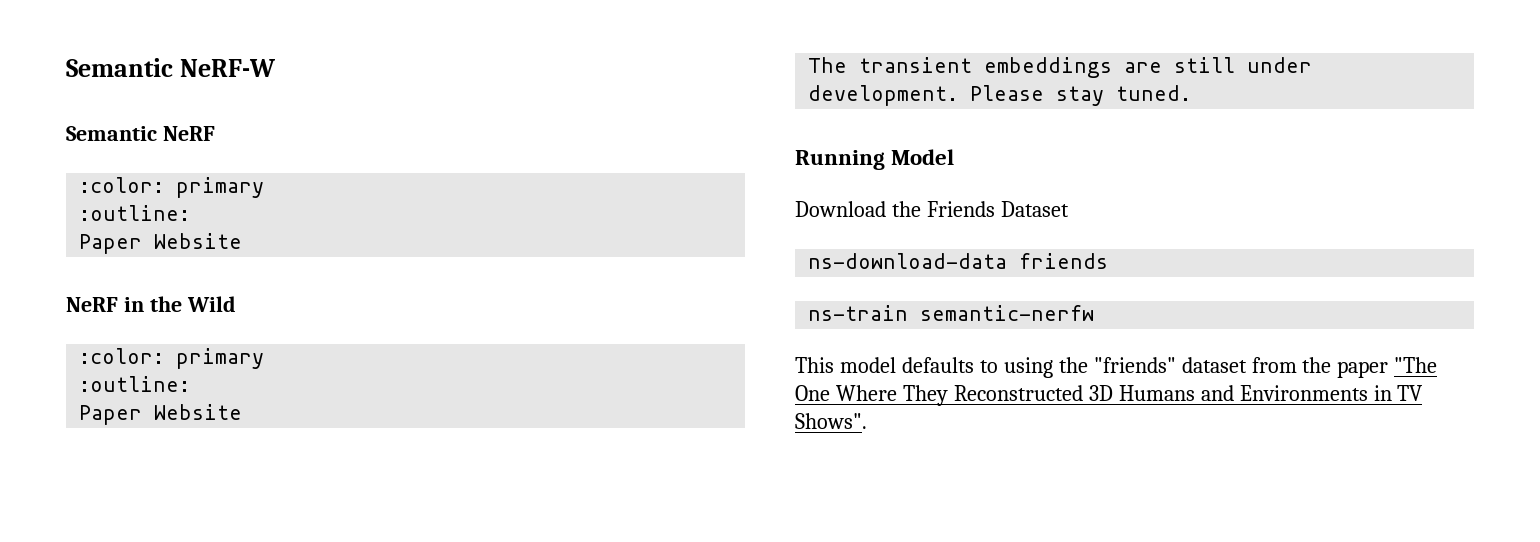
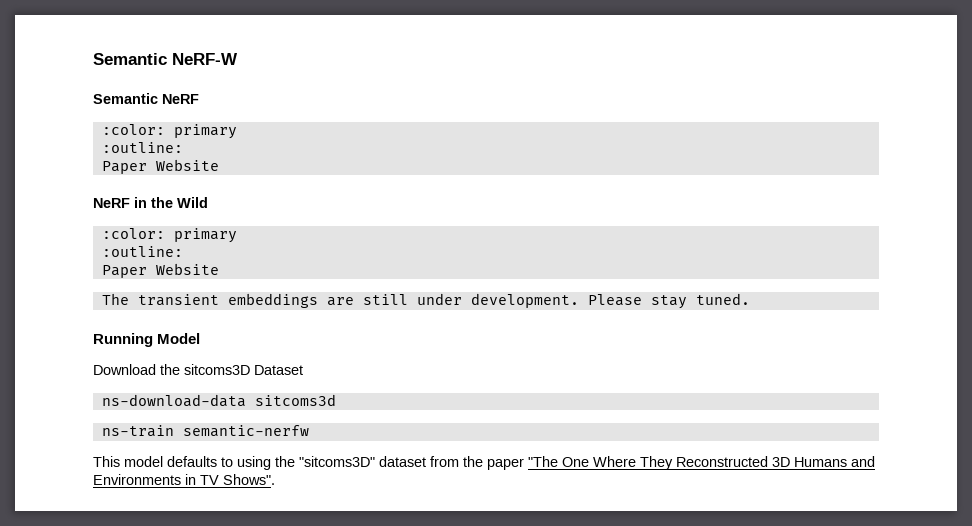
- Download the Friends Dataset
+ Download the sitcoms3D Dataset
- ns-download-data friends
+ ns-download-data sitcoms3d
- This model defaults to using the "friends" dataset from the paper "The One Where They Reconstructed 3D Humans and Environments in TV Shows".
+ This model defaults to using the "sitcoms3D" dataset from the paper "The One Where They Reconstructed 3D Humans and Environments in TV Shows".

